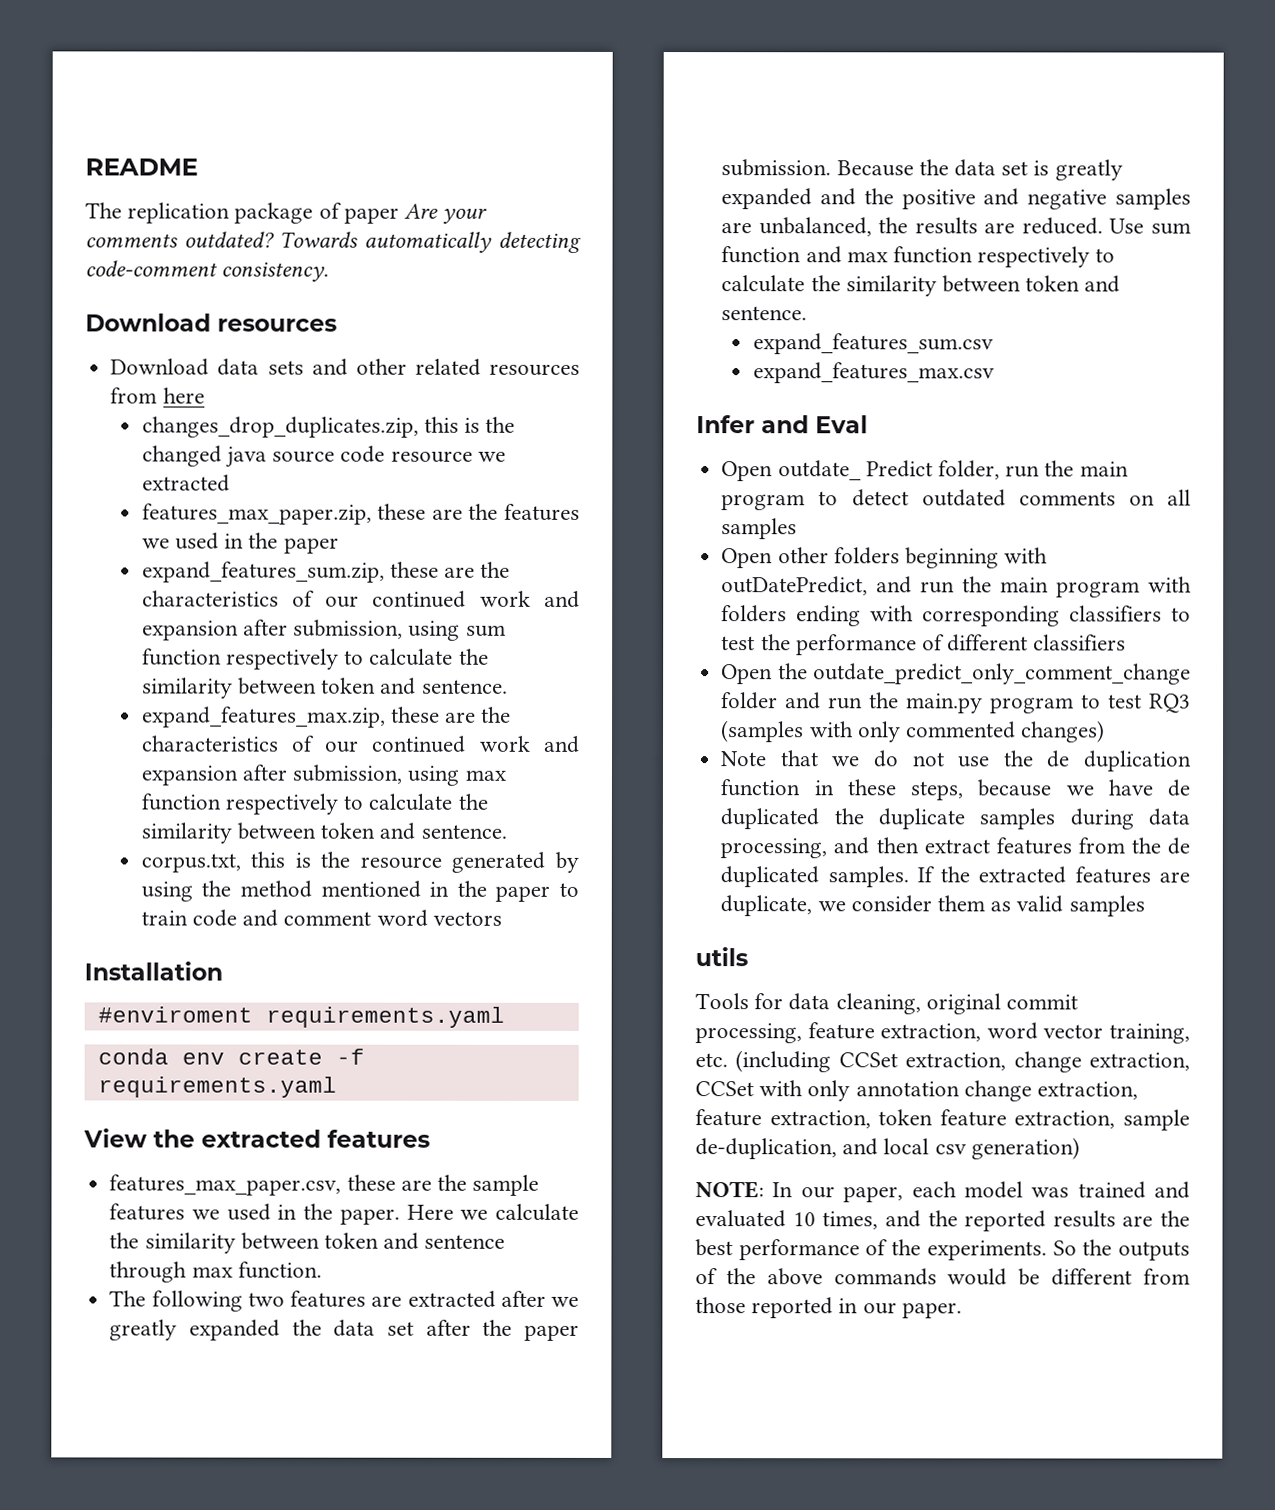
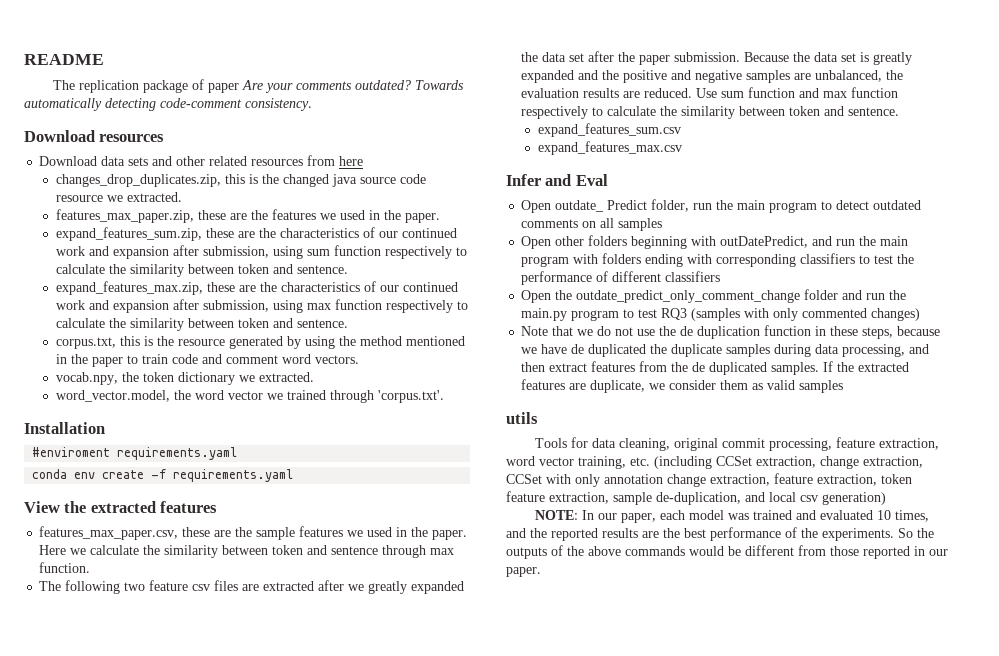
- changes_drop_duplicates.zip, this is the changed java source code resource we extracted
+ changes_drop_duplicates.zip, this is the changed java source code resource we extracted.
- features_max_paper.zip, these are the features we used in the paper
+ features_max_paper.zip, these are the features we used in the paper.
- corpus.txt, this is the resource generated by using the method mentioned in the paper to train code and comment word vectors
+ corpus.txt, this is the resource generated by using the method mentioned in the paper to train code and comment word vectors.
+ vocab.npy, the token dictionary we extracted.
+ word_vector.model, the word vector we trained through 'corpus.txt'.
- The following two features are extracted after we greatly expanded the data set after the paper submission.
+ The following two feature csv files are extracted after we greatly expanded the data set after the paper submission.
- Because the data set is greatly expanded and the positive and negative samples are unbalanced, the results are reduced.
+ Because the data set is greatly expanded and the positive and negative samples are unbalanced, the evaluation results are reduced.

